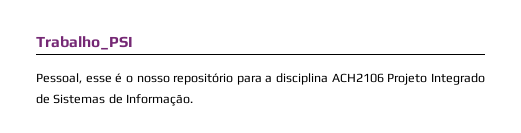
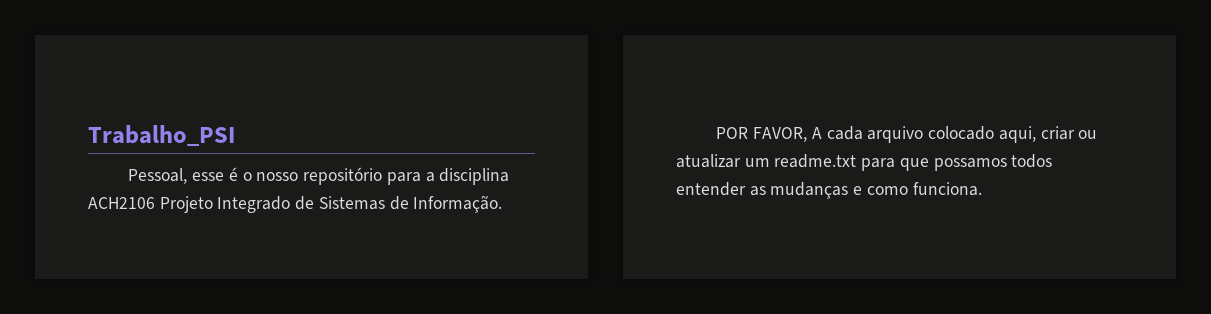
+ POR FAVOR, A cada arquivo colocado aqui, criar ou atualizar um readme.txt para que possamos todos entender as mudanças e como funciona.

